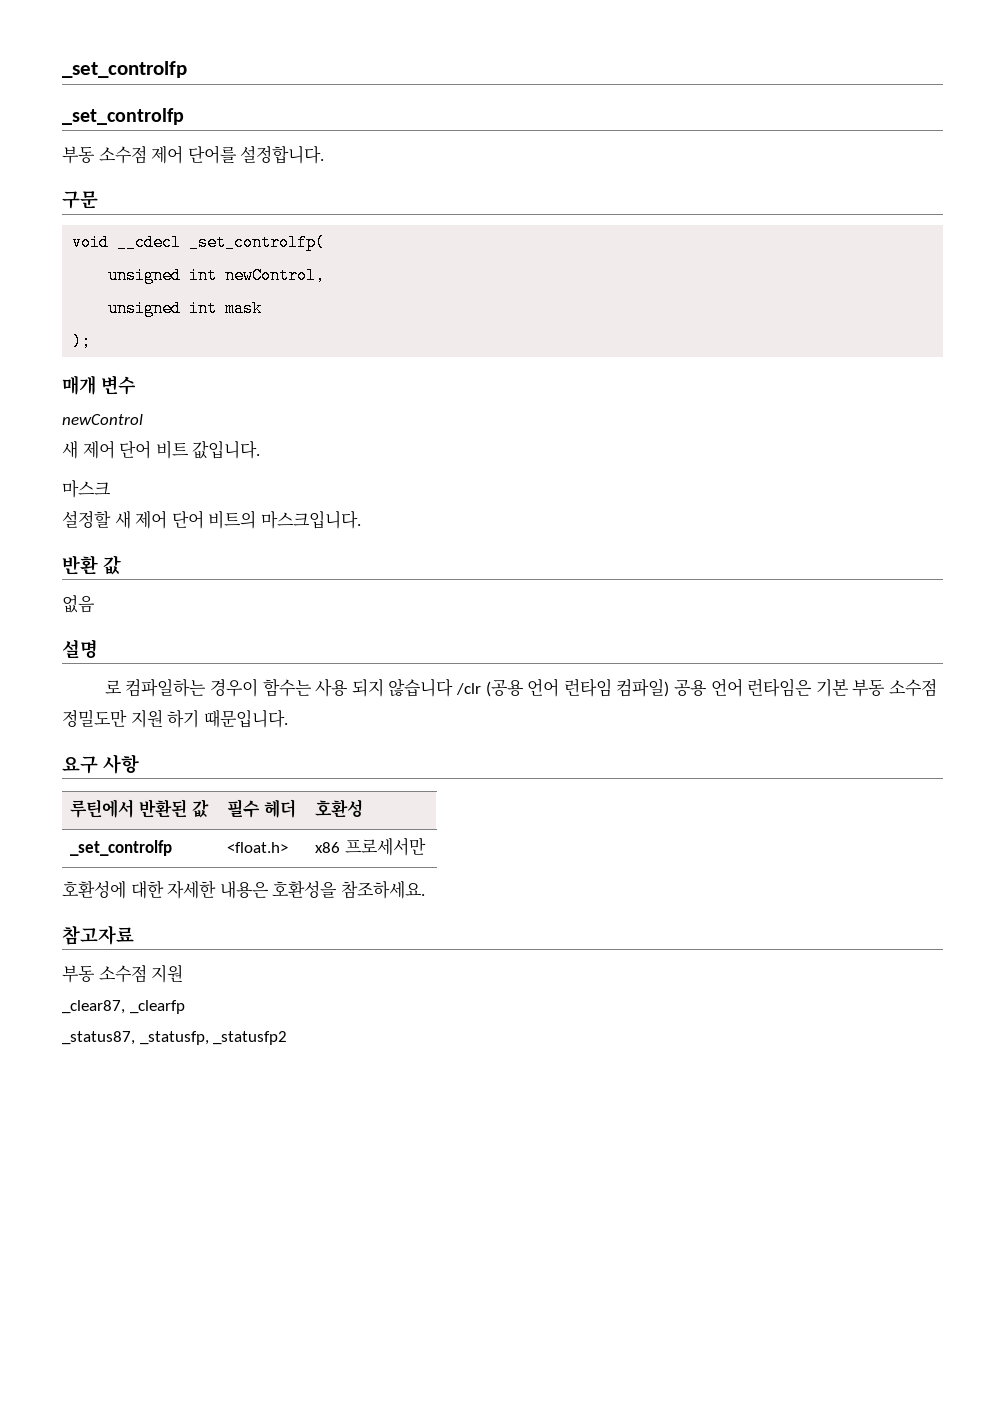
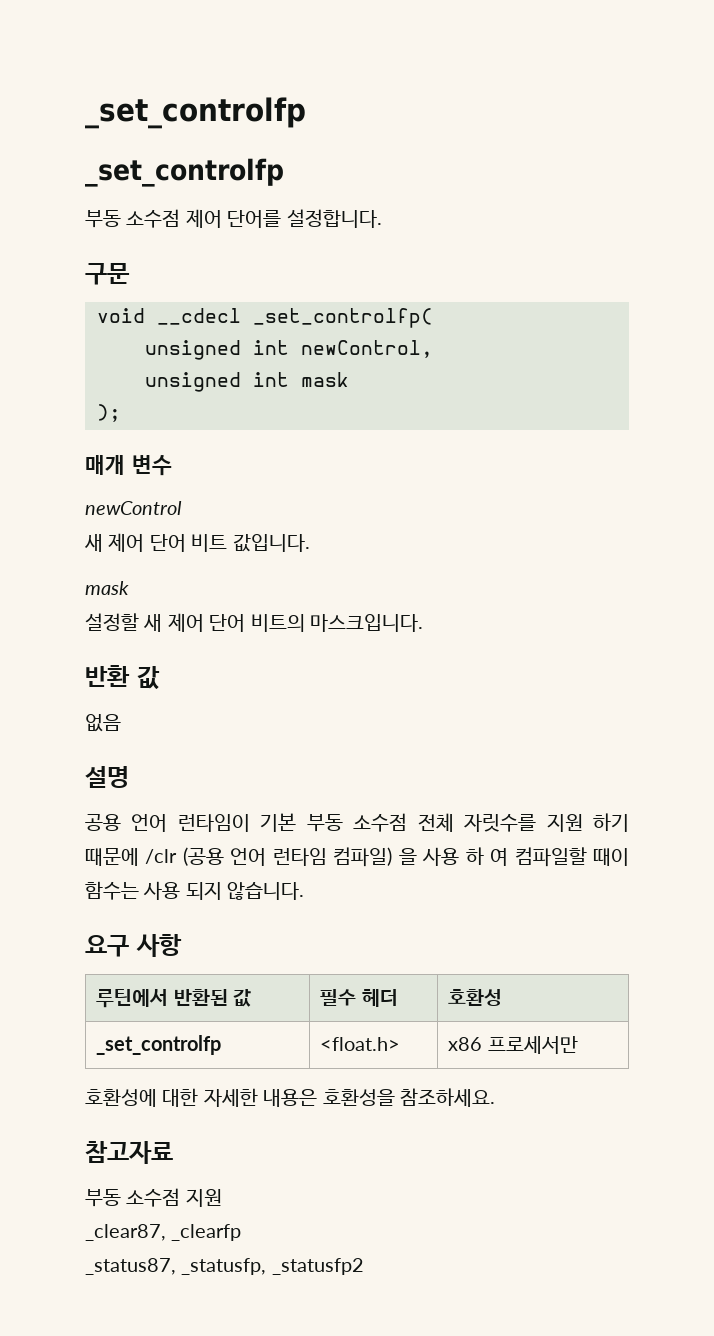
  새 제어 단어 비트 값입니다.
- 마스크
+ mask
- 로 컴파일하는 경우이 함수는 사용 되지 않습니다 /clr (공용 언어 런타임 컴파일) 공용 언어 런타임은 기본 부동 소수점 정밀도만 지원 하기 때문입니다.
+ 공용 언어 런타임이 기본 부동 소수점 전체 자릿수를 지원 하기 때문에 /clr (공용 언어 런타임 컴파일) 을 사용 하 여 컴파일할 때이 함수는 사용 되지 않습니다.

